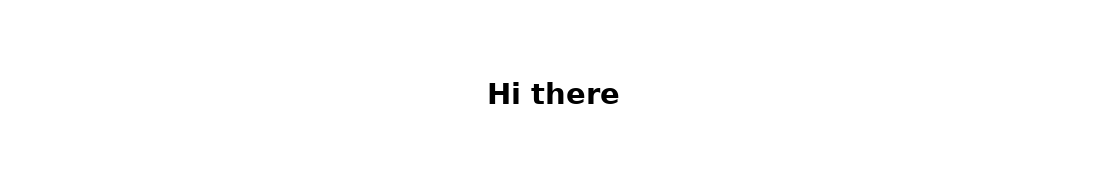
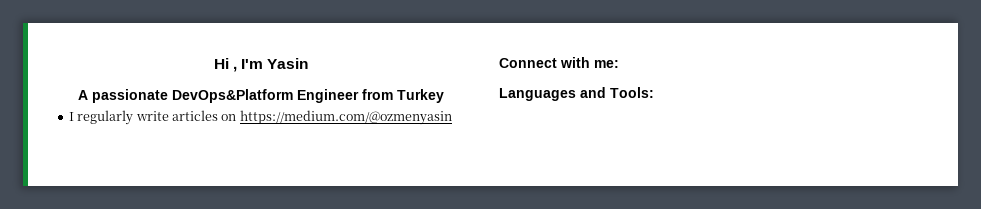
- Hi there
+ Hi , I'm Yasin
+ A passionate DevOps&Platform Engineer from Turkey
+ I regularly write articles on https://medium.com/@ozmenyasin
+ Connect with me:
+ Languages and Tools:

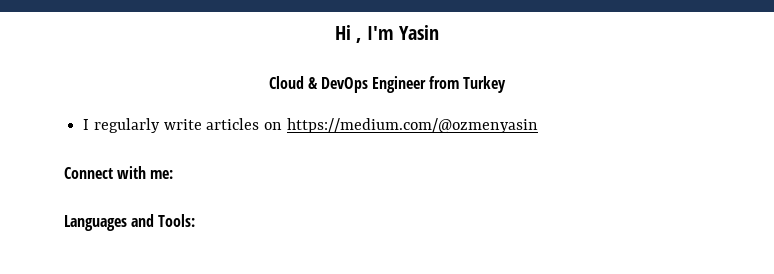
- A passionate DevOps&Platform Engineer from Turkey
+ Cloud & DevOps Engineer from Turkey

